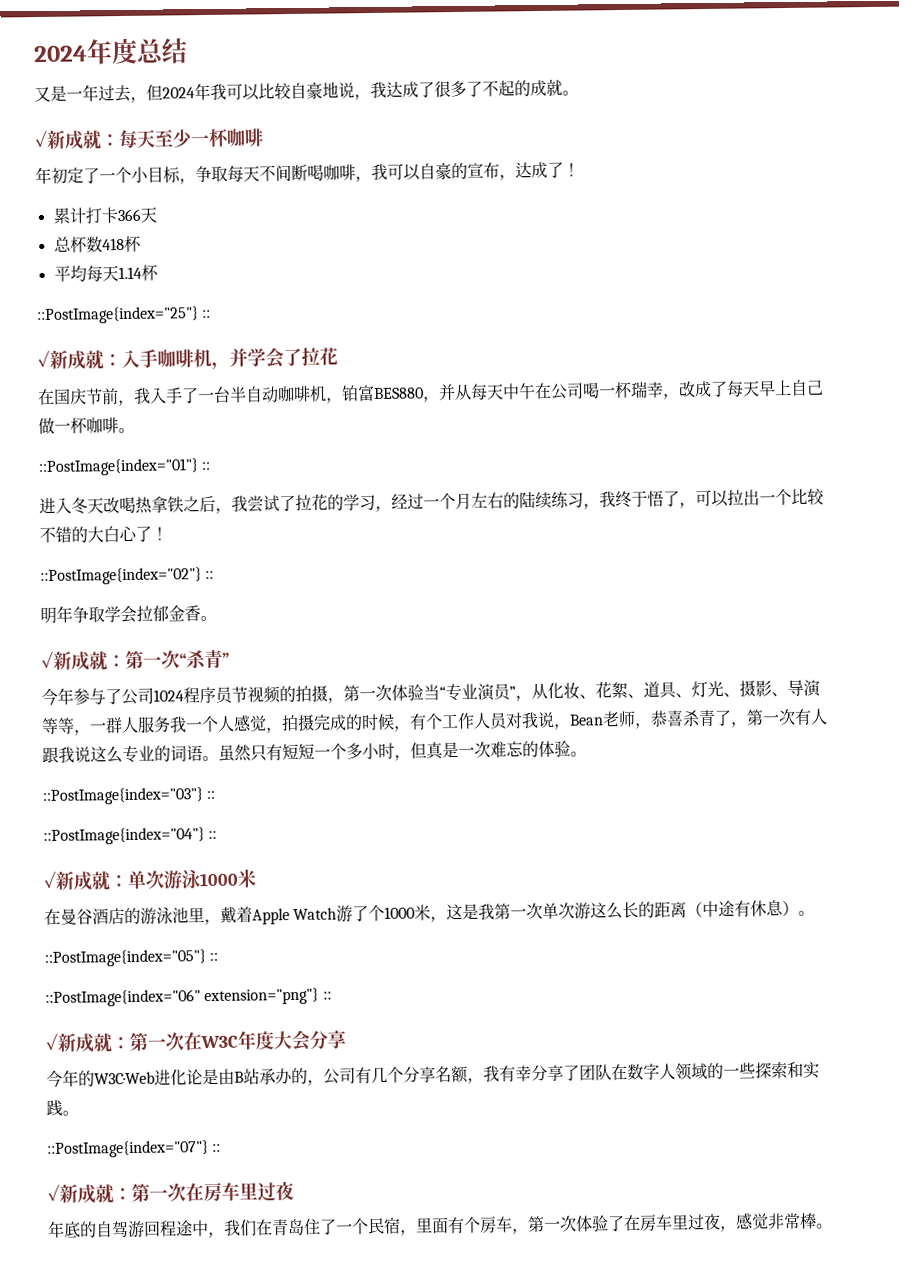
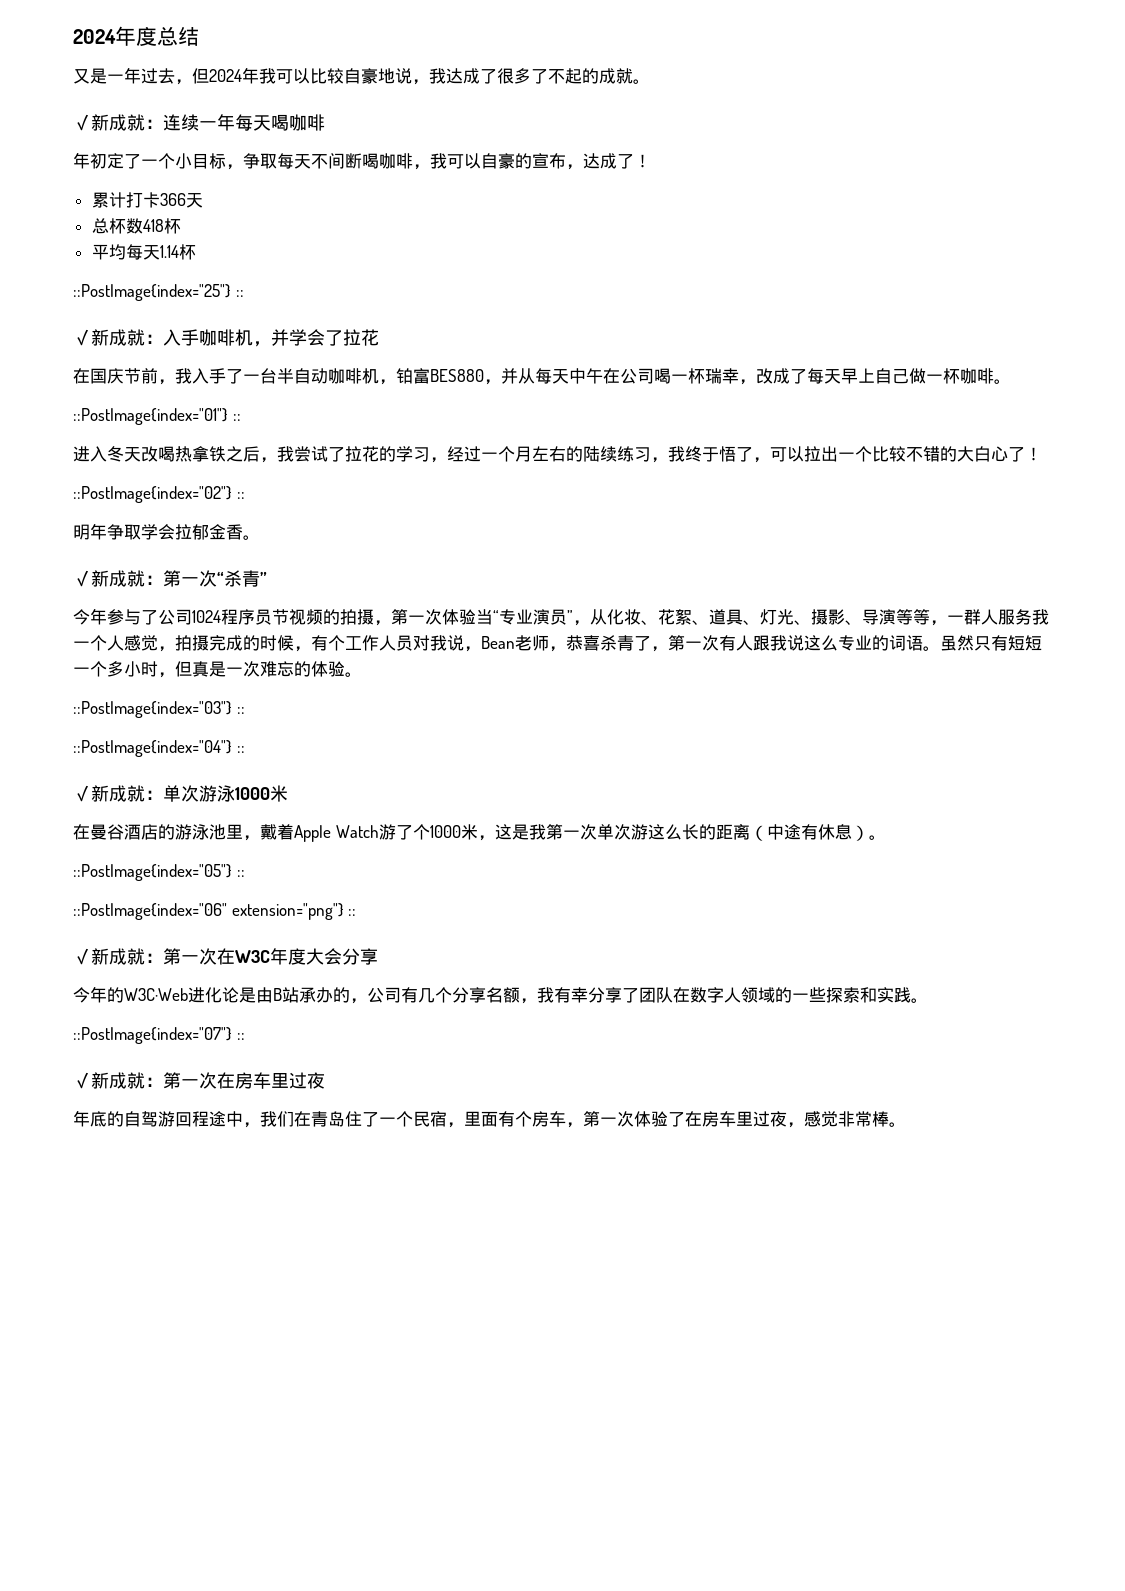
- ✓新成就：每天至少一杯咖啡
+ ✓新成就：连续一年每天喝咖啡

